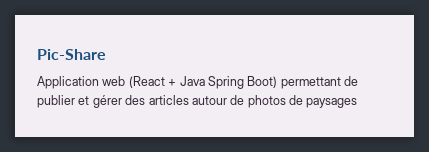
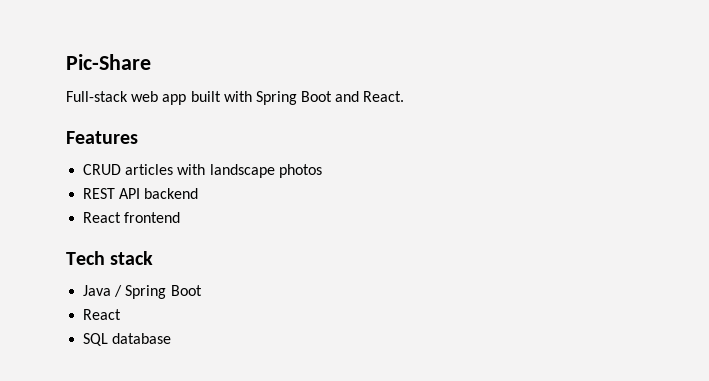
- Application web (React + Java Spring Boot) permettant de publier et gérer des articles autour de photos de paysages
+ Full-stack web app built with Spring Boot and React.
+ Features
+ CRUD articles with landscape photos
+ REST API backend
+ React frontend
+ Tech stack
+ Java / Spring Boot
+ React
+ SQL database

